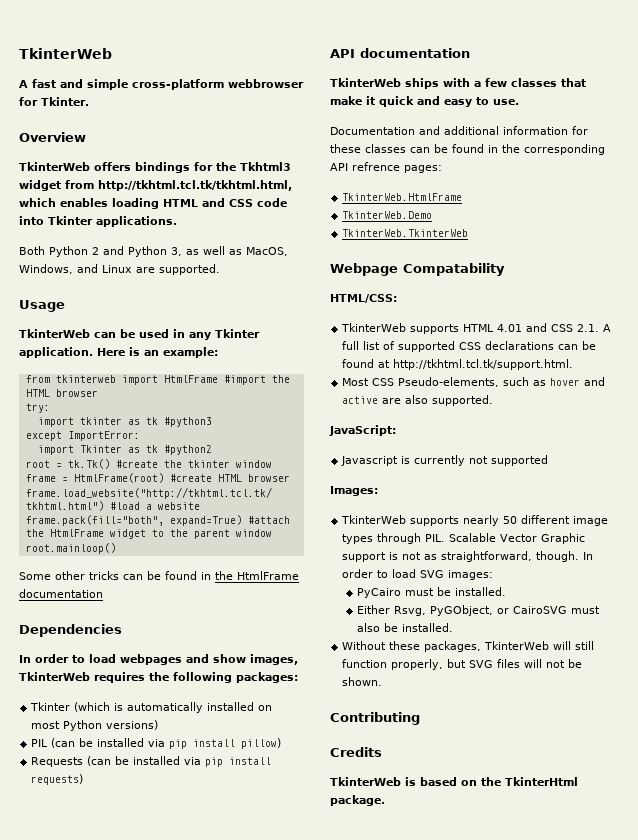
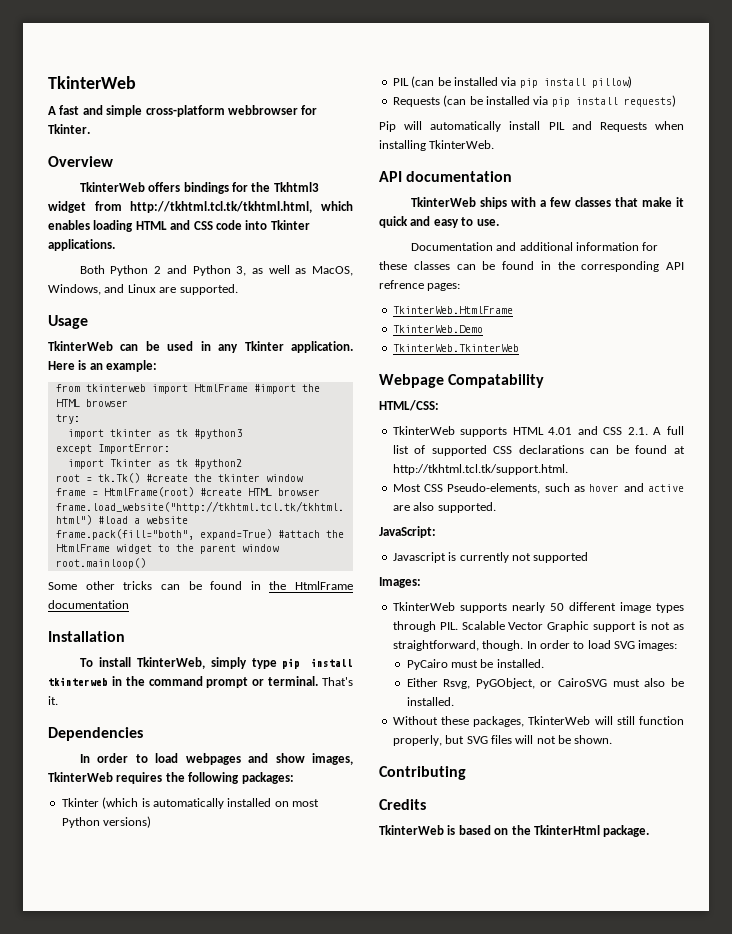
+ Installation
+ To install TkinterWeb, simply type pip install tkinterweb in the command prompt or terminal. That's it.
+ Pip will automatically install PIL and Requests when installing TkinterWeb.

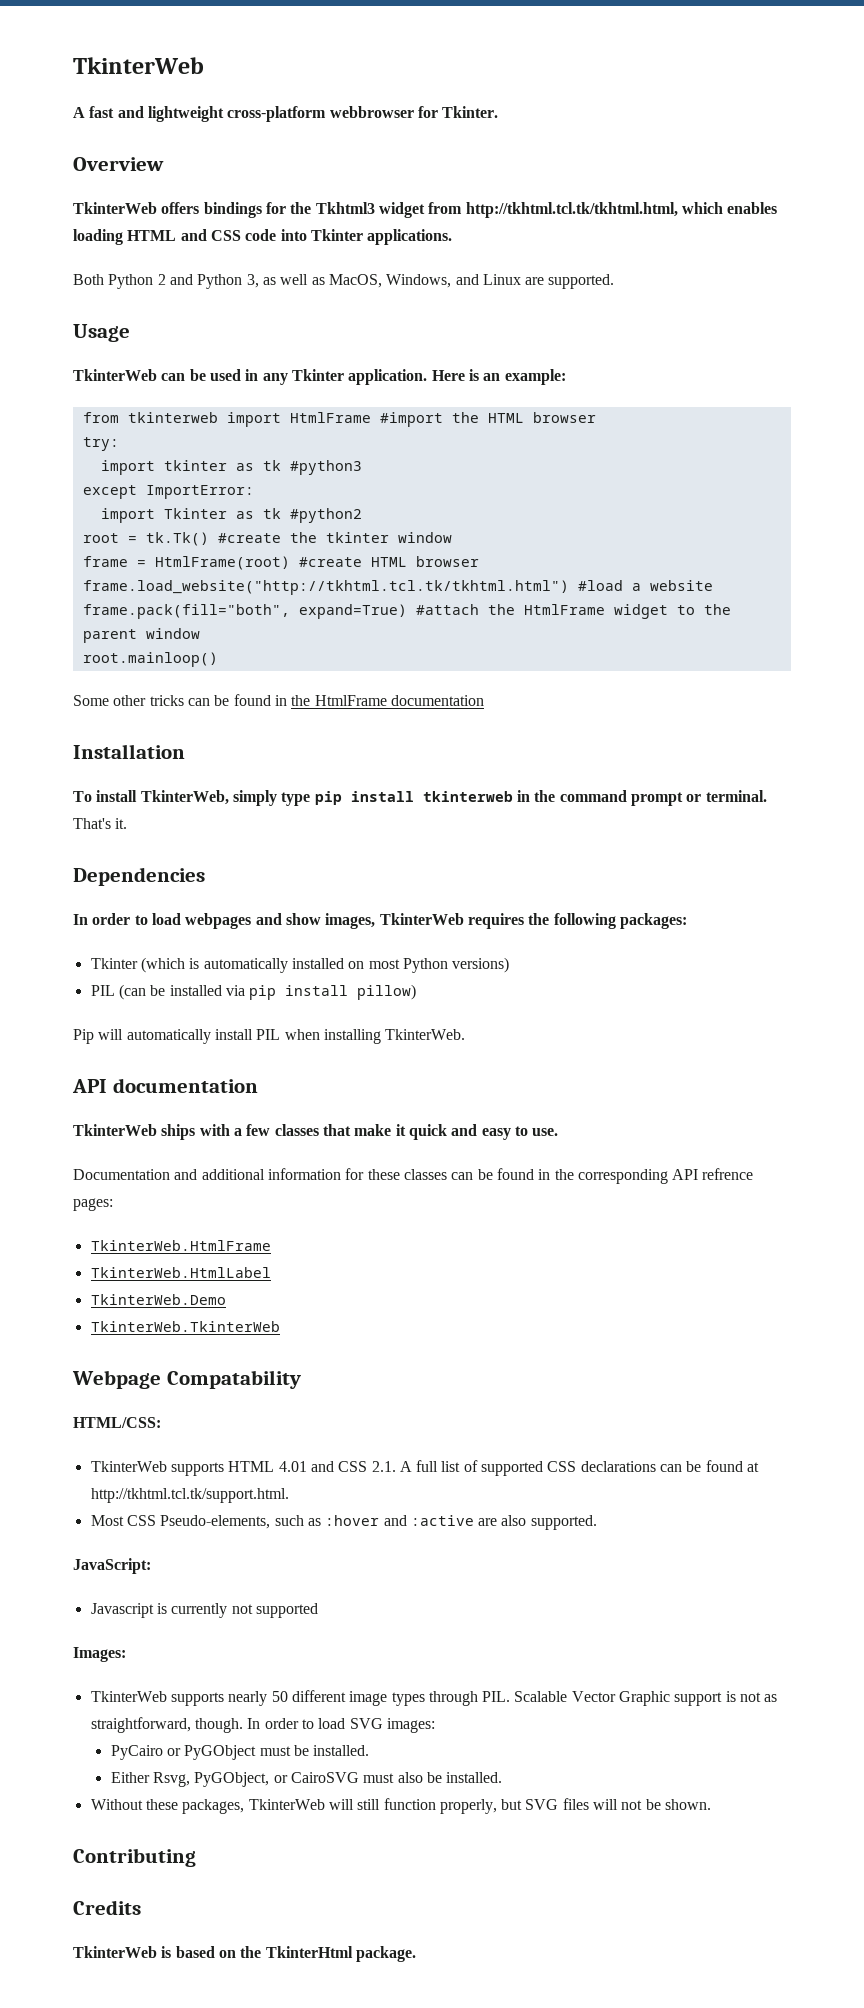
- A fast and simple cross-platform webbrowser for Tkinter.
+ A fast and lightweight cross-platform webbrowser for Tkinter.
- Requests (can be installed via pip install requests)
- Pip will automatically install PIL and Requests when installing TkinterWeb.
+ Pip will automatically install PIL when installing TkinterWeb.
+ TkinterWeb.HtmlLabel
- Most CSS Pseudo-elements, such as hover and active are also supported.
+ Most CSS Pseudo-elements, such as :hover and :active are also supported.
- PyCairo must be installed.
+ PyCairo or PyGObject must be installed.

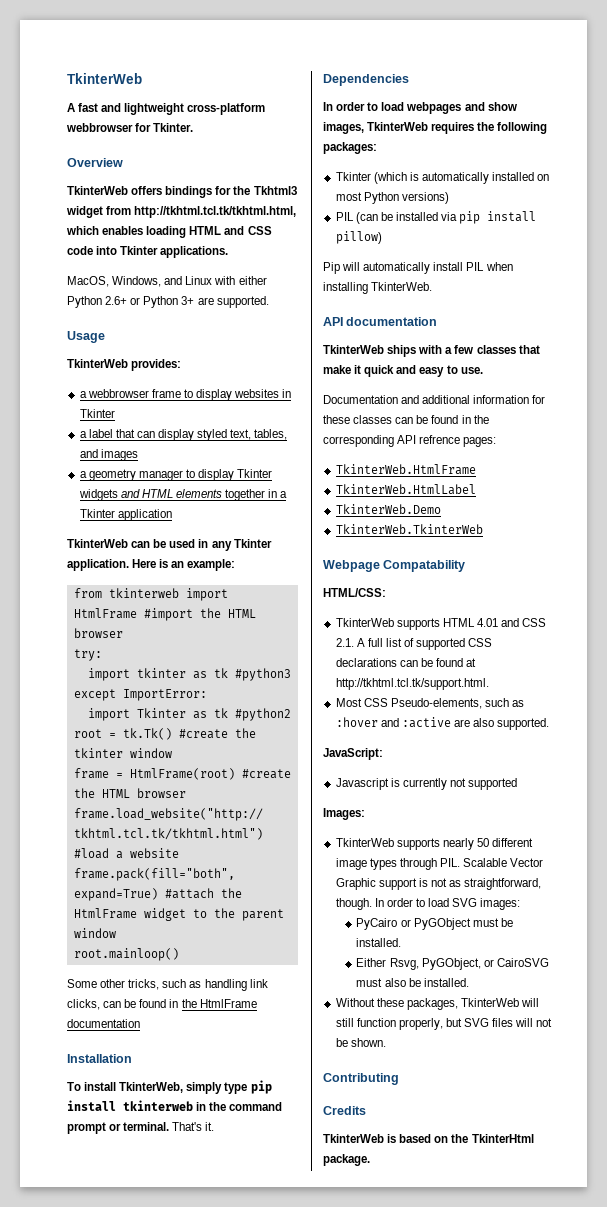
- Both Python 2 and Python 3, as well as MacOS, Windows, and Linux are supported.
+ MacOS, Windows, and Linux with either Python 2.6+ or Python 3+ are supported.
  Usage
+ TkinterWeb provides:
+ a webbrowser frame to display websites in Tkinter
+ a label that can display styled text, tables, and images
+ a geometry manager to display Tkinter widgets and HTML elements together in a Tkinter application
- frame = HtmlFrame(root) #create HTML browser
+ frame = HtmlFrame(root) #create the HTML browser
- Some other tricks can be found in the HtmlFrame documentation
+ Some other tricks, such as handling link clicks, can be found in the HtmlFrame documentation

